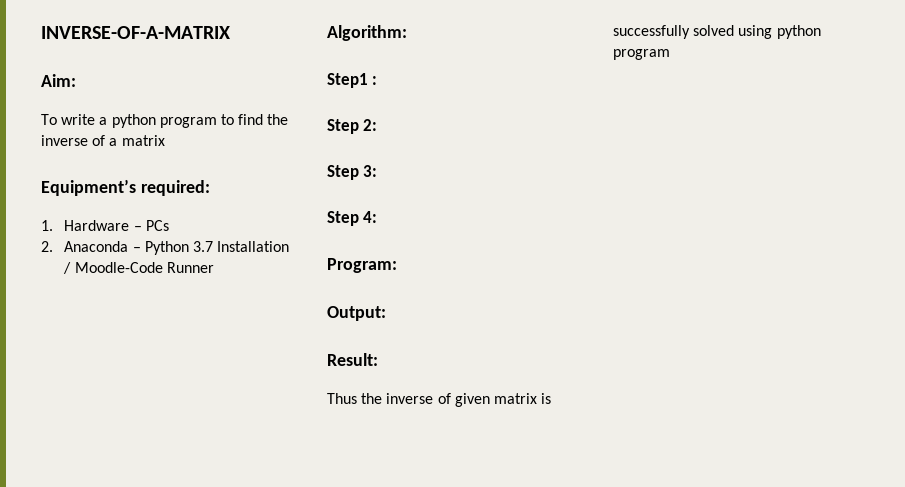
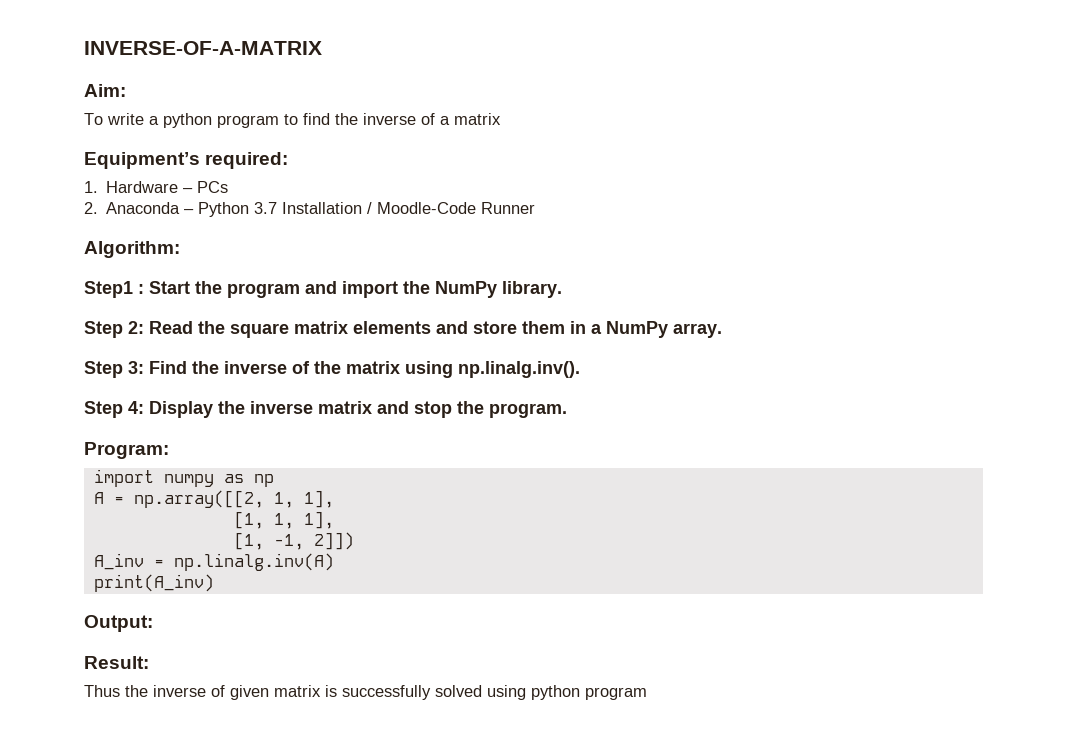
- Step1 :
- Step 2:
- Step 3:
- Step 4:
+ Step1 : Start the program and import the NumPy library.
+ Step 2: Read the square matrix elements and store them in a NumPy array.
+ Step 3: Find the inverse of the matrix using np.linalg.inv().
+ Step 4: Display the inverse matrix and stop the program.
  Program:
+ import numpy as np
+ A = np.array([[2, 1, 1],
+ [1, 1, 1],
+ [1, -1, 2]])
+ A_inv = np.linalg.inv(A)
+ print(A_inv)

